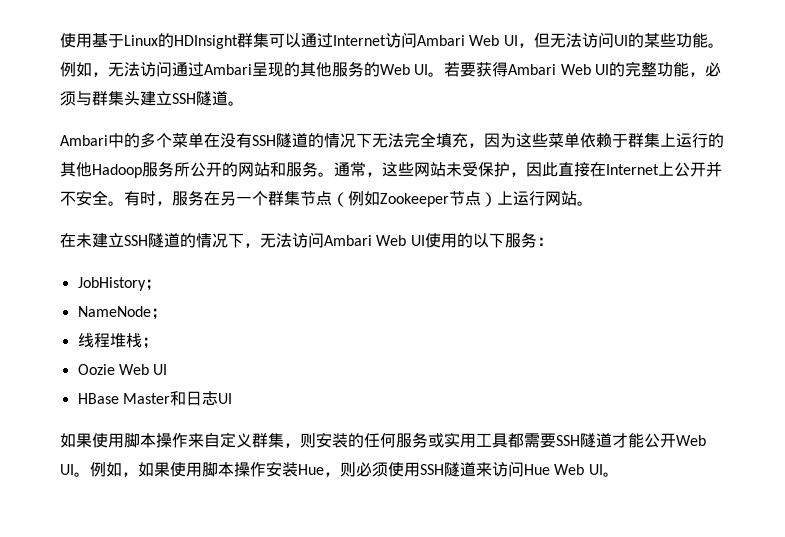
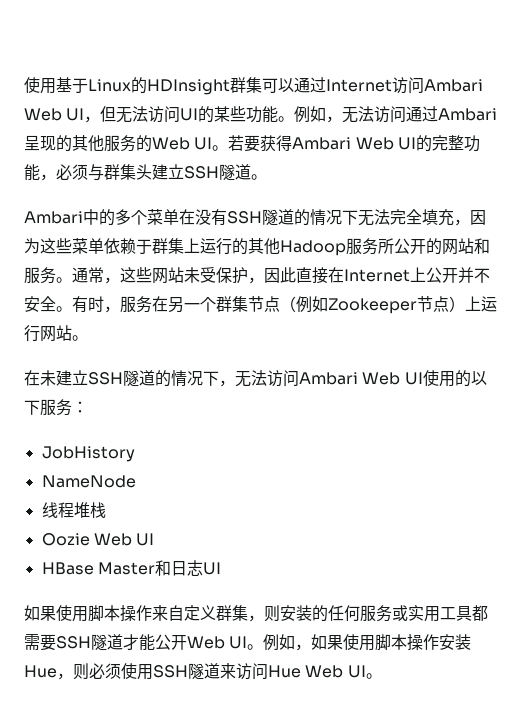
- JobHistory；
+ JobHistory
- NameNode；
+ NameNode
- 线程堆栈；
+ 线程堆栈

